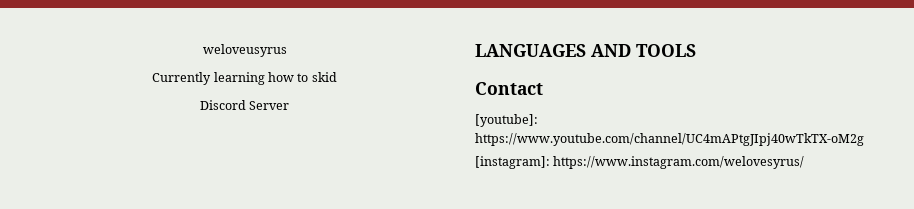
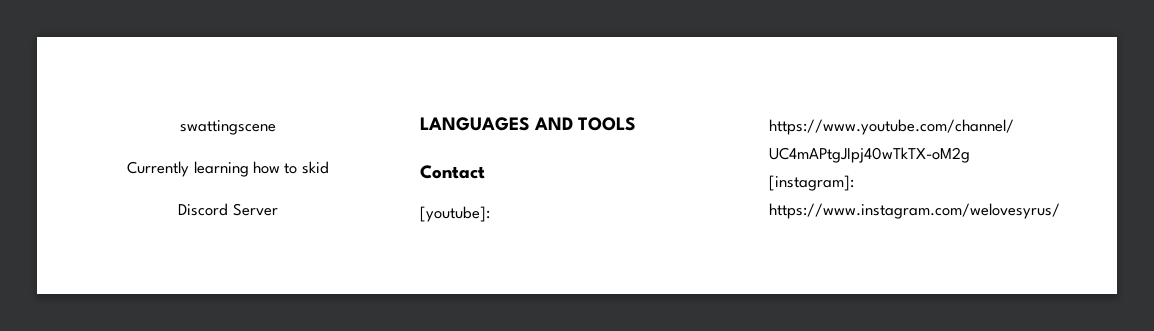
- weloveusyrus
+ swattingscene

